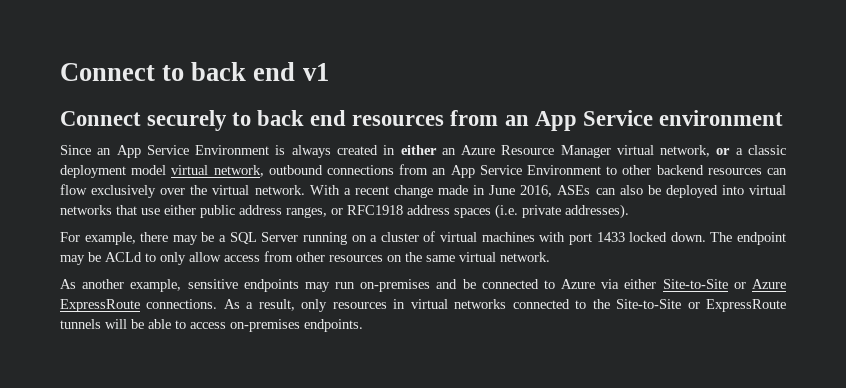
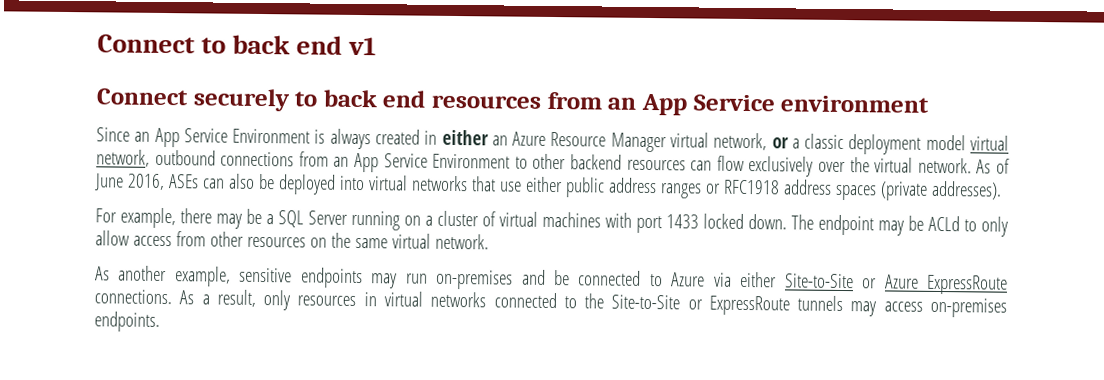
- With a recent change made in June 2016, ASEs can also be deployed into virtual networks that use either public address ranges, or RFC1918 address spaces (i.e. private addresses).
+ As of June 2016, ASEs can also be deployed into virtual networks that use either public address ranges or RFC1918 address spaces (private addresses).
- As a result, only resources in virtual networks connected to the Site-to-Site or ExpressRoute tunnels will be able to access on-premises endpoints.
+ As a result, only resources in virtual networks connected to the Site-to-Site or ExpressRoute tunnels may access on-premises endpoints.

